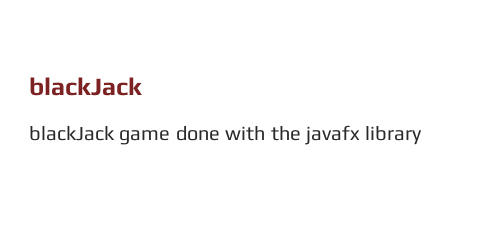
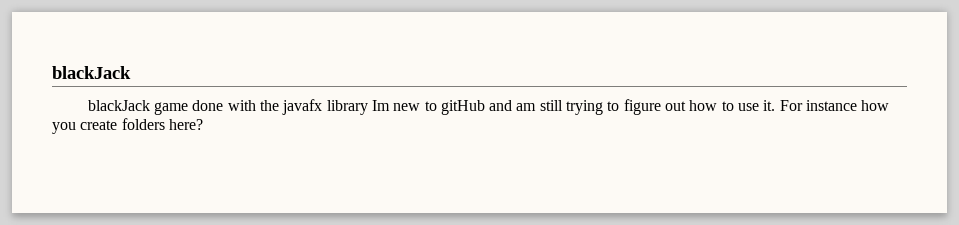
- blackJack game done with the javafx library
+ blackJack game done with the javafx library Im new to gitHub and am still trying to figure out how to use it. For instance how you create folders here?

